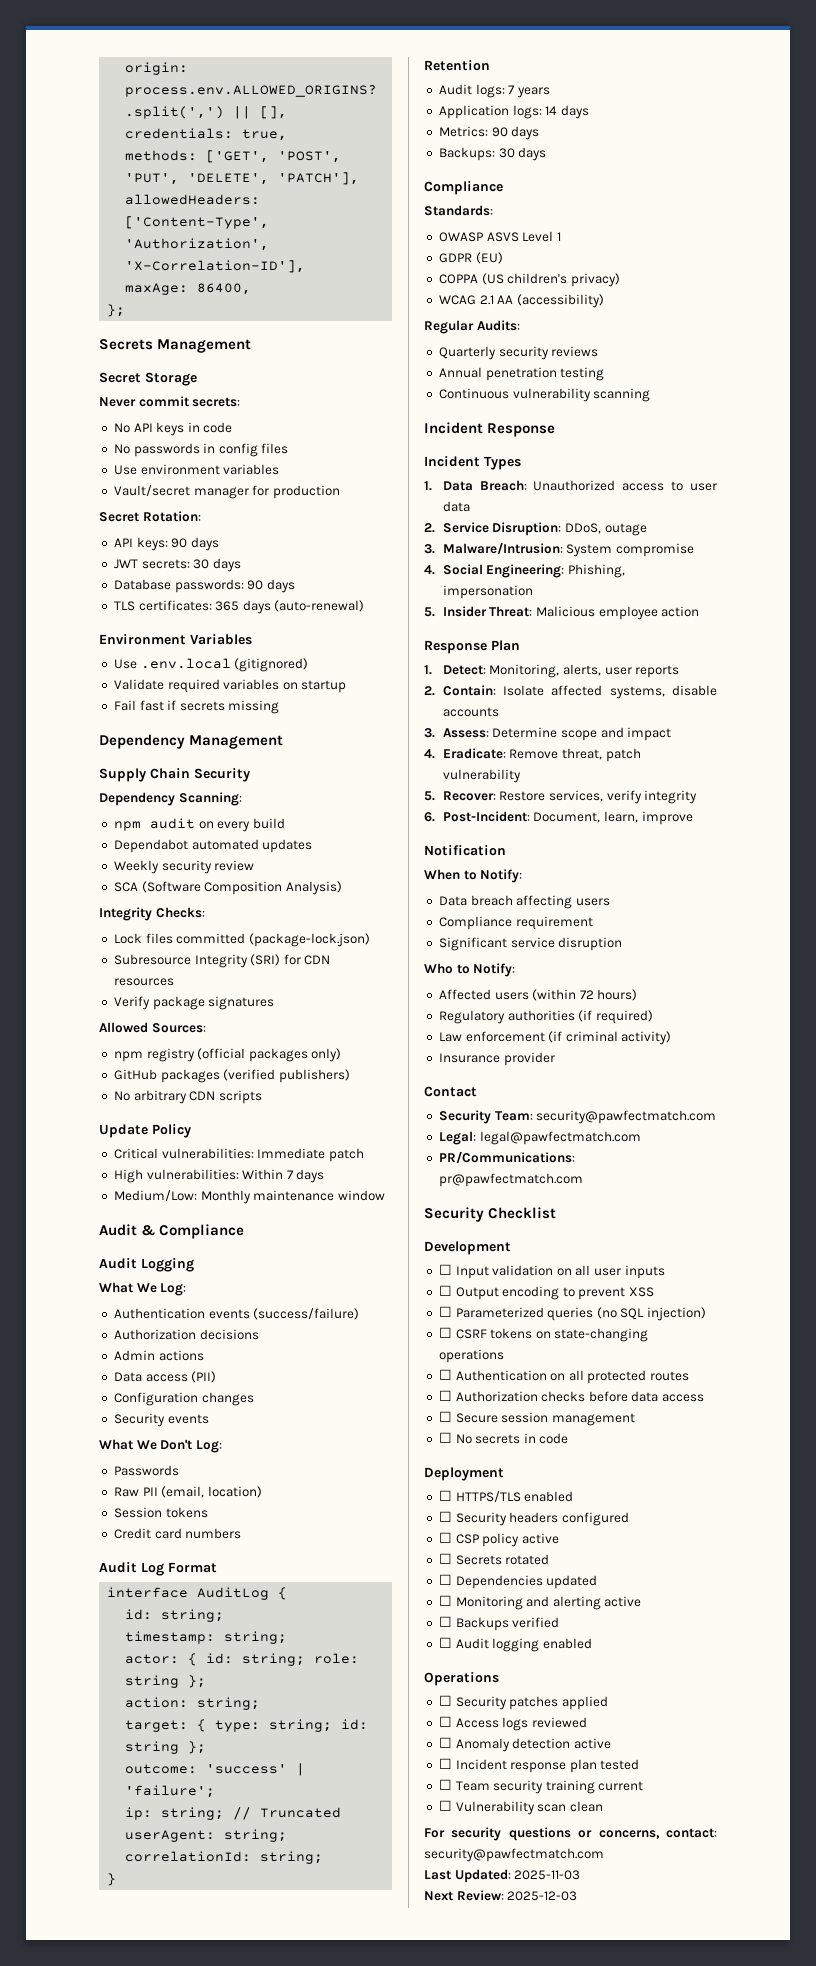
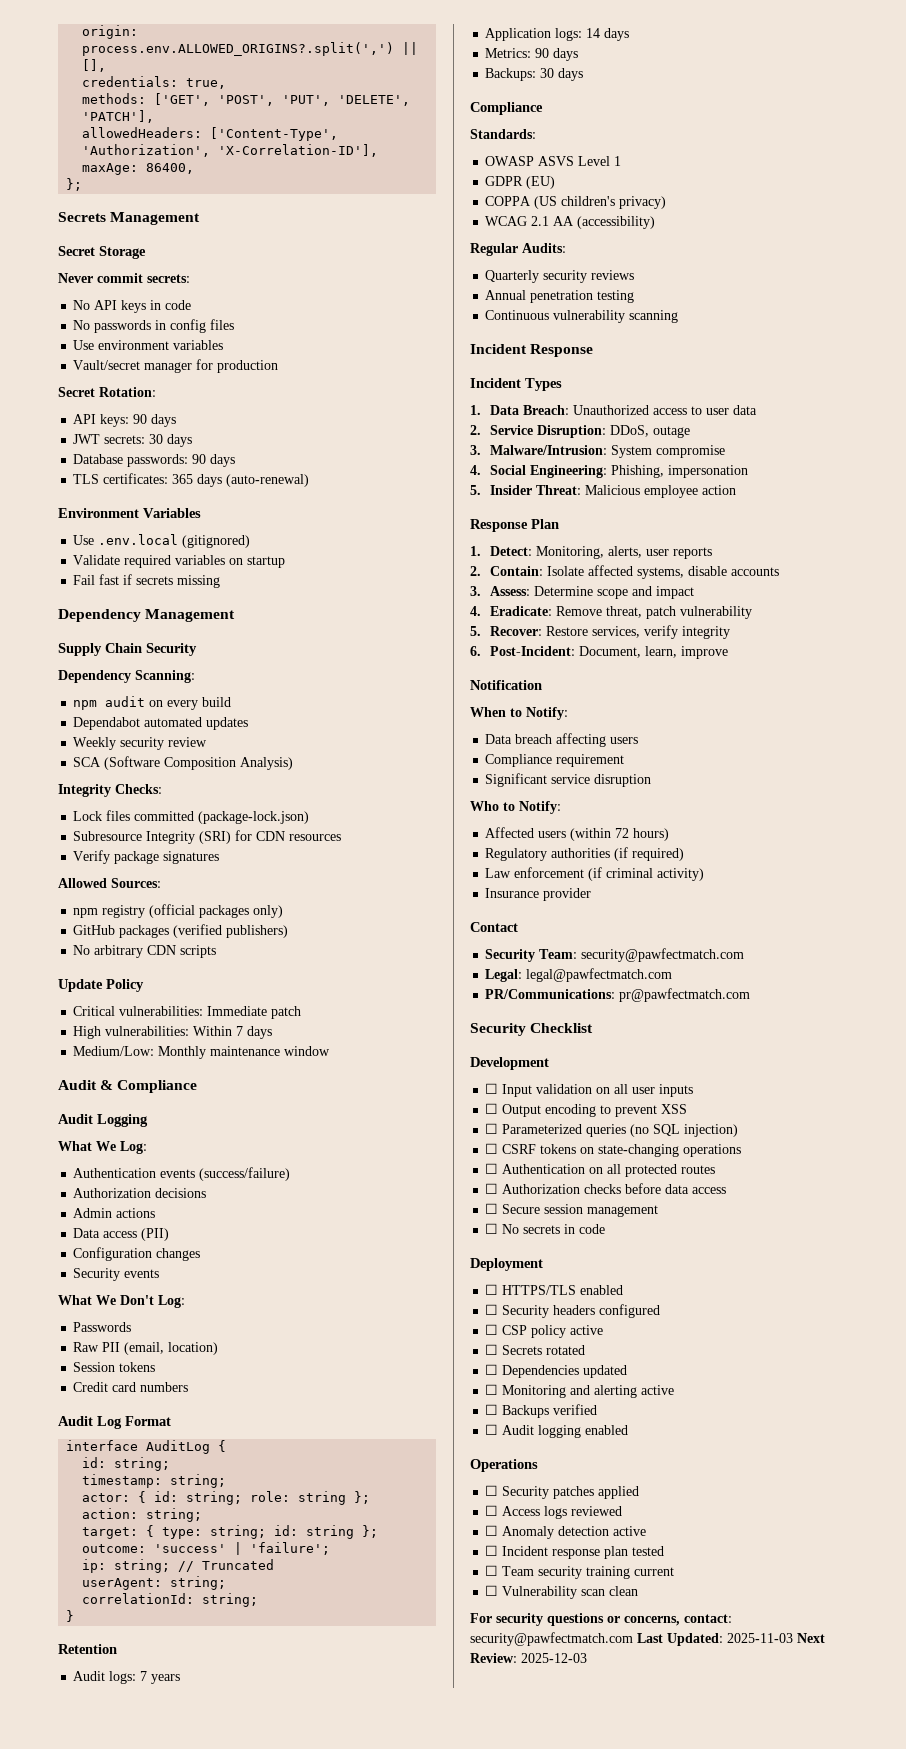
- For security questions or concerns, contact: security@pawfectmatch.com
- Last Updated: 2025-11-03
- Next Review: 2025-12-03
+ For security questions or concerns, contact: security@pawfectmatch.com Last Updated: 2025-11-03 Next Review: 2025-12-03

